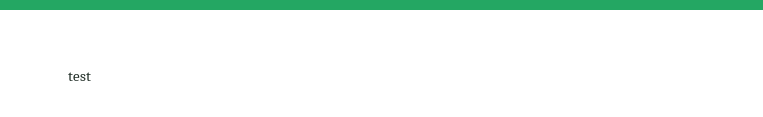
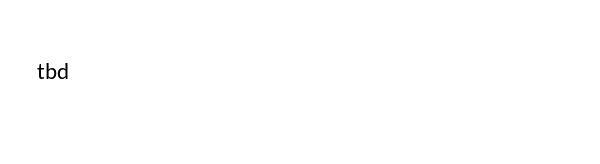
- test
+ tbd

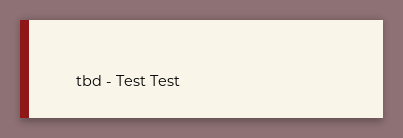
- tbd
+ tbd - Test Test

